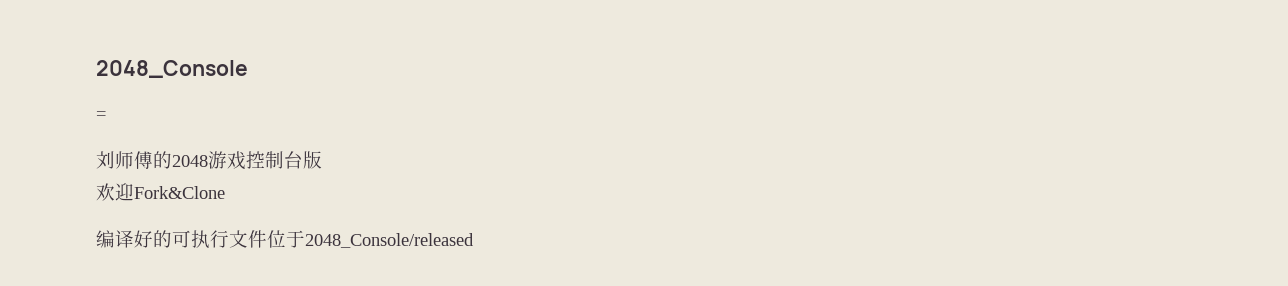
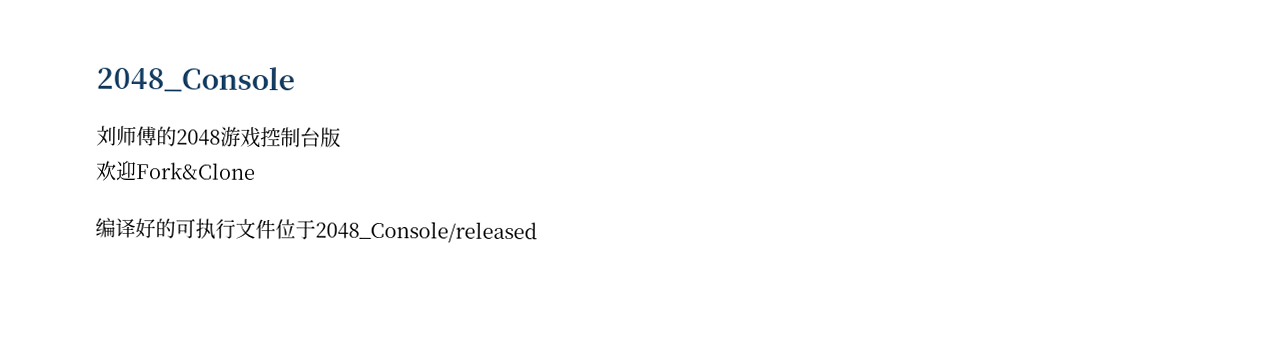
- =

